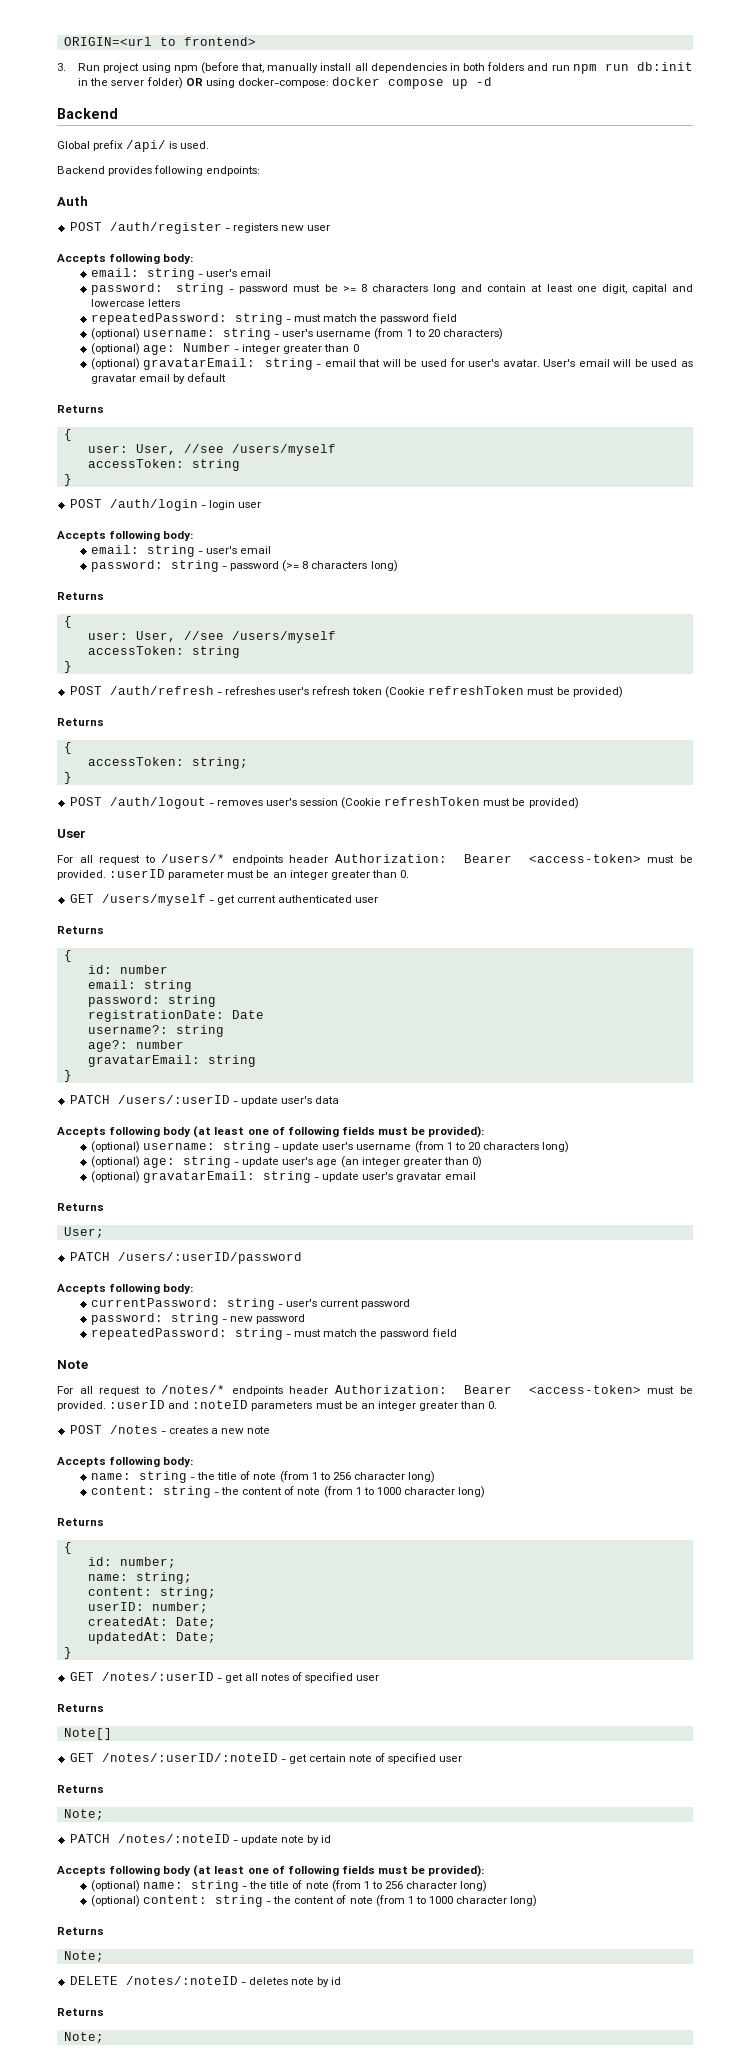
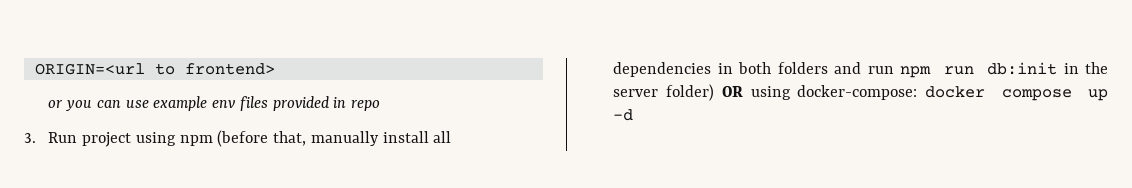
+ or you can use example env files provided in repo
  3. Run project using npm (before that, manually install all dependencies in both folders and run npm run db:init in the server folder) OR using docker-compose: docker compose up -d
- Backend
- Global prefix /api/ is used.
- Backend provides following endpoints:
- Auth
- POST /auth/register - registers new user
- Accepts following body:
- email: string - user's email
- password: string - password must be >= 8 characters long and contain at least one digit, capital and lowercase letters
- repeatedPassword: string - must match the password field
- (optional) username: string - user's username (from 1 to 20 characters)
- (optional) age: Number - integer greater than 0
- (optional) gravatarEmail: string - email that will be used for user's avatar. User's email will be used as gravatar email by default
- Returns
- {
- user: User, //see /users/myself
- accessToken: string
- }
- POST /auth/login - login user
- Accepts following body:
- email: string - user's email
- password: string - password (>= 8 characters long)
- Returns
- {
- user: User, //see /users/myself
- accessToken: string
- }
- POST /auth/refresh - refreshes user's refresh token (Cookie refreshToken must be provided)
- Returns
- {
- accessToken: string;
- }
- POST /auth/logout - removes user's session (Cookie refreshToken must be provided)
- User
- For all request to /users/* endpoints header Authorization: Bearer <access-token> must be provided. :userID parameter must be an integer greater than 0.
- GET /users/myself - get current authenticated user
- Returns
- {
- id: number
- email: string
- password: string
- registrationDate: Date
- username?: string
- age?: number
- gravatarEmail: string
- }
- PATCH /users/:userID - update user's data
- Accepts following body (at least one of following fields must be provided):
- (optional) username: string - update user's username (from 1 to 20 characters long)
- (optional) age: string - update user's age (an integer greater than 0)
- (optional) gravatarEmail: string - update user's gravatar email
- Returns
- User;
- PATCH /users/:userID/password
- Accepts following body:
- currentPassword: string - user's current password
- password: string - new password
- repeatedPassword: string - must match the password field
- Note
- For all request to /notes/* endpoints header Authorization: Bearer <access-token> must be provided. :userID and :noteID parameters must be an integer greater than 0.
- POST /notes - creates a new note
- Accepts following body:
- name: string - the title of note (from 1 to 256 character long)
- content: string - the content of note (from 1 to 1000 character long)
- Returns
- {
- id: number;
- name: string;
- content: string;
- userID: number;
- createdAt: Date;
- updatedAt: Date;
- }
- GET /notes/:userID - get all notes of specified user
- Returns
- Note[]
- GET /notes/:userID/:noteID - get certain note of specified user
- Returns
- Note;
- PATCH /notes/:noteID - update note by id
- Accepts following body (at least one of following fields must be provided):
- (optional) name: string - the title of note (from 1 to 256 character long)
- (optional) content: string - the content of note (from 1 to 1000 character long)
- Returns
- Note;
- DELETE /notes/:noteID - deletes note by id
- Returns
- Note;

